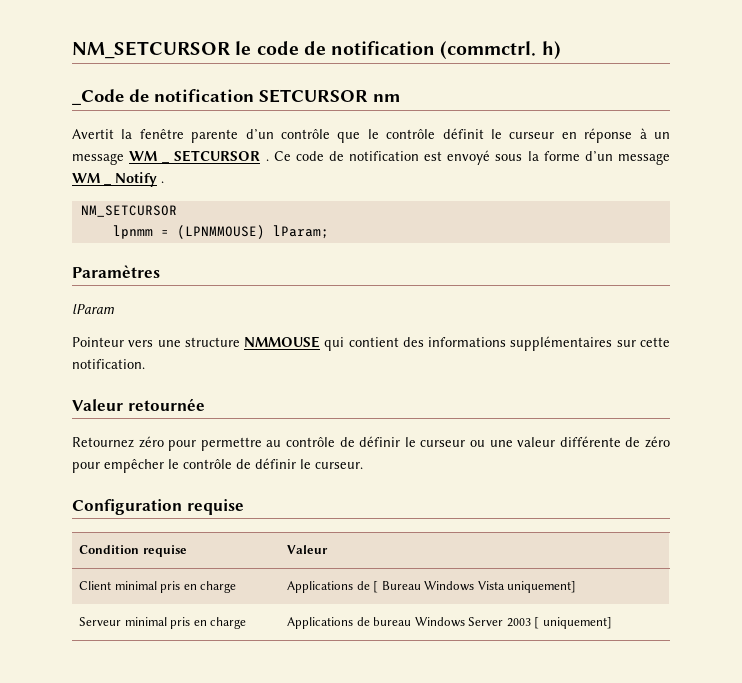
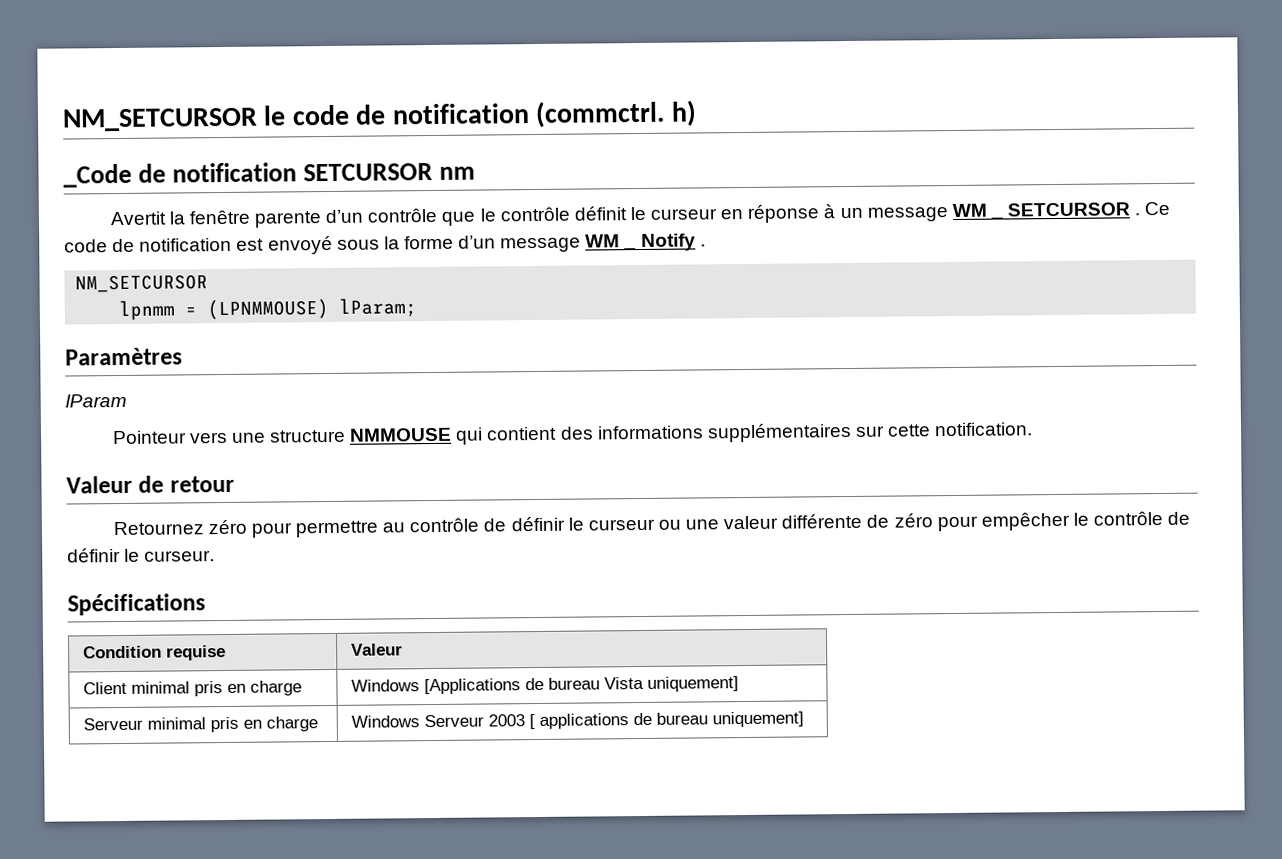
- Valeur retournée
+ Valeur de retour
- Configuration requise
+ Spécifications
- Client minimal pris en charge | Applications de [ Bureau Windows Vista uniquement]
+ Client minimal pris en charge | Windows [Applications de bureau Vista uniquement]
- Serveur minimal pris en charge | Applications de bureau Windows Server 2003 [ uniquement]
+ Serveur minimal pris en charge | Windows Serveur 2003 [ applications de bureau uniquement]

